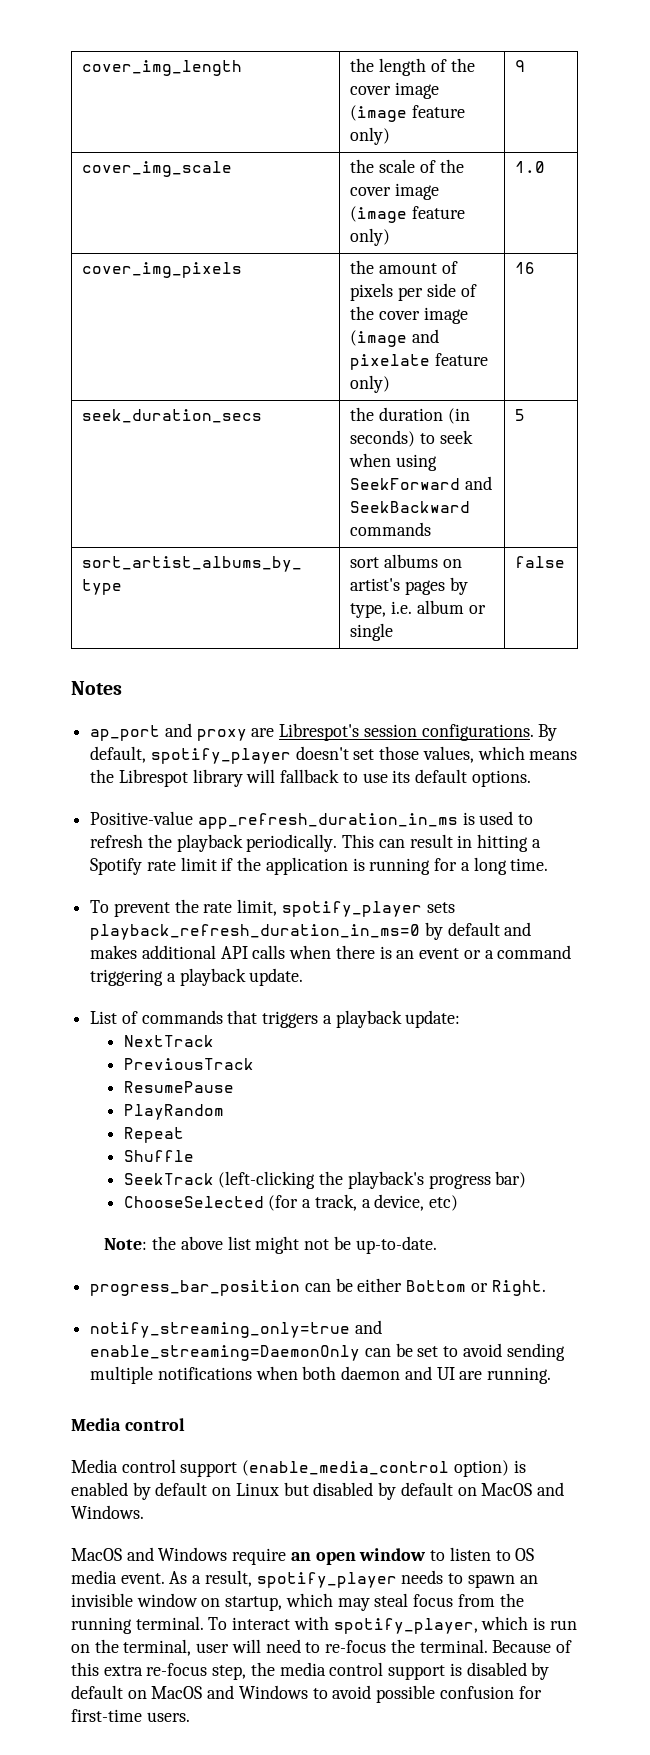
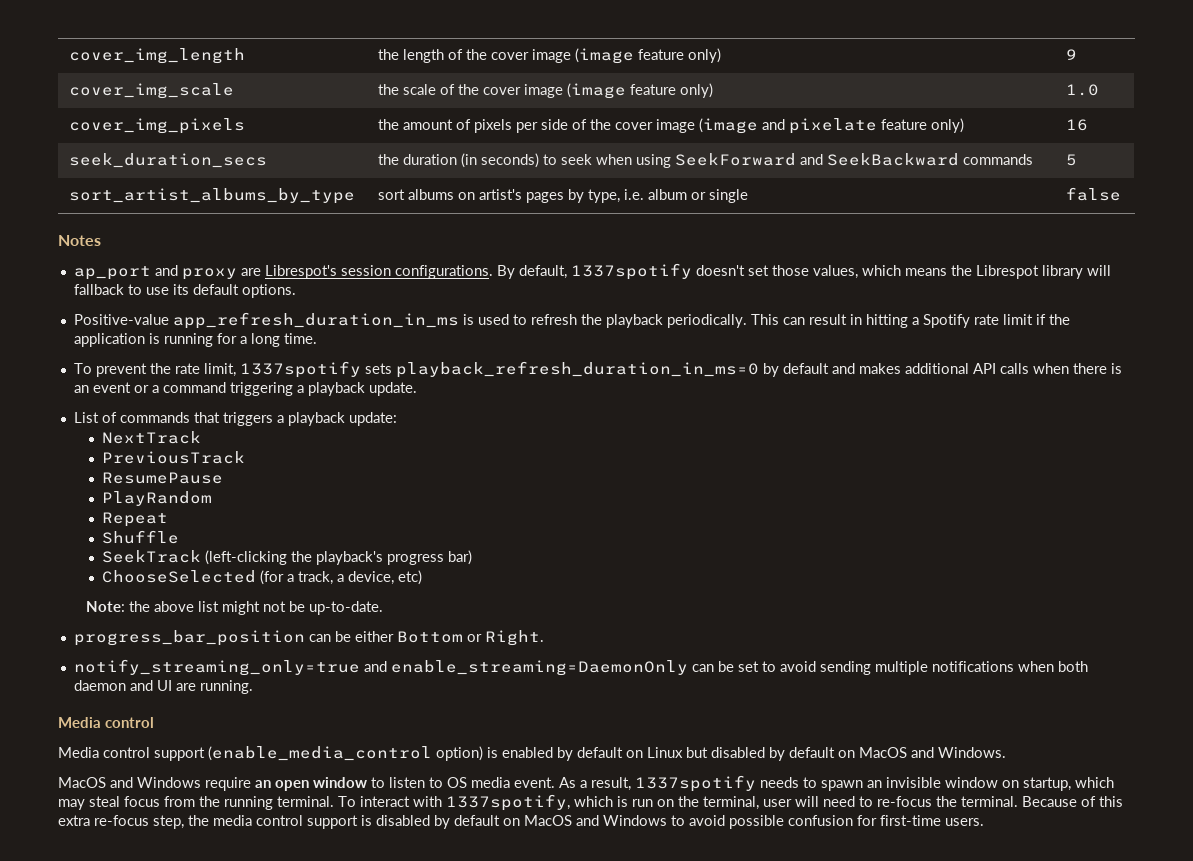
- By default, spotify_player doesn't set those values, which means the Librespot library will fallback to use its default options.
+ By default, 1337spotify doesn't set those values, which means the Librespot library will fallback to use its default options.
- To prevent the rate limit, spotify_player sets playback_refresh_duration_in_ms=0 by default and makes additional API calls when there is an event or a command triggering a playback update.
+ To prevent the rate limit, 1337spotify sets playback_refresh_duration_in_ms=0 by default and makes additional API calls when there is an event or a command triggering a playback update.
- As a result, spotify_player needs to spawn an invisible window on startup, which may steal focus from the running terminal.
+ As a result, 1337spotify needs to spawn an invisible window on startup, which may steal focus from the running terminal.
- To interact with spotify_player, which is run on the terminal, user will need to re-focus the terminal.
+ To interact with 1337spotify, which is run on the terminal, user will need to re-focus the terminal.

